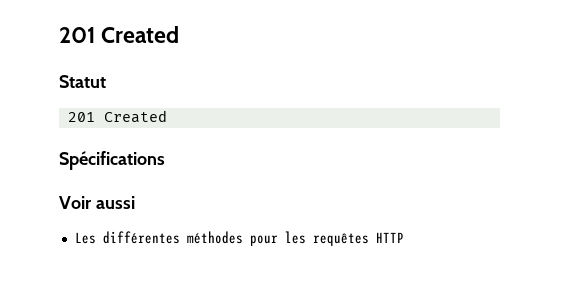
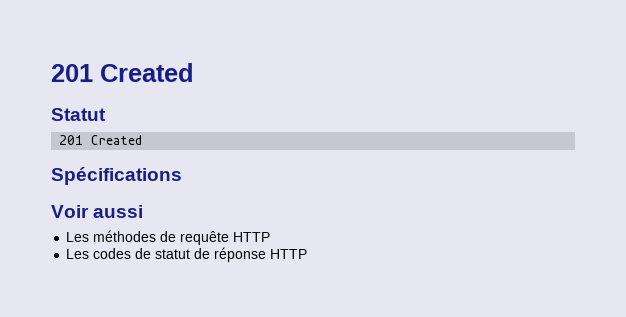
- Les différentes méthodes pour les requêtes HTTP
+ Les méthodes de requête HTTP
+ Les codes de statut de réponse HTTP

